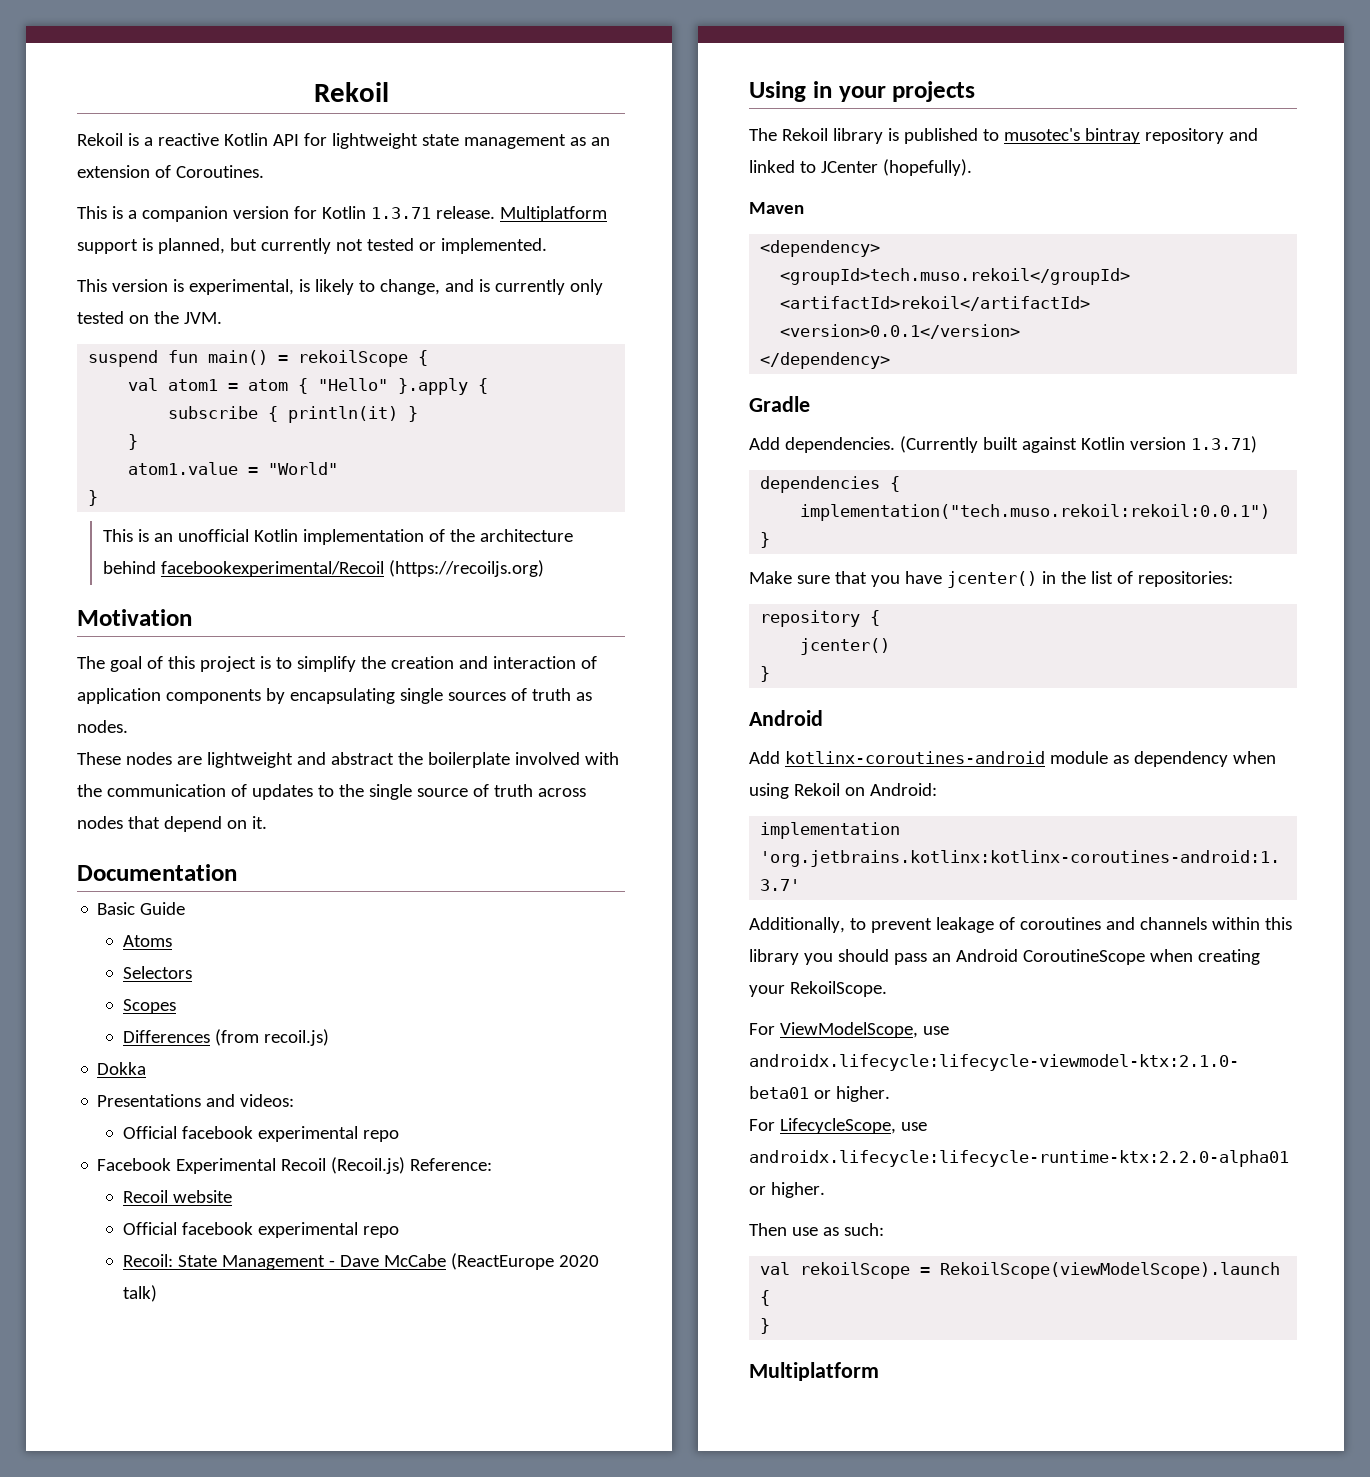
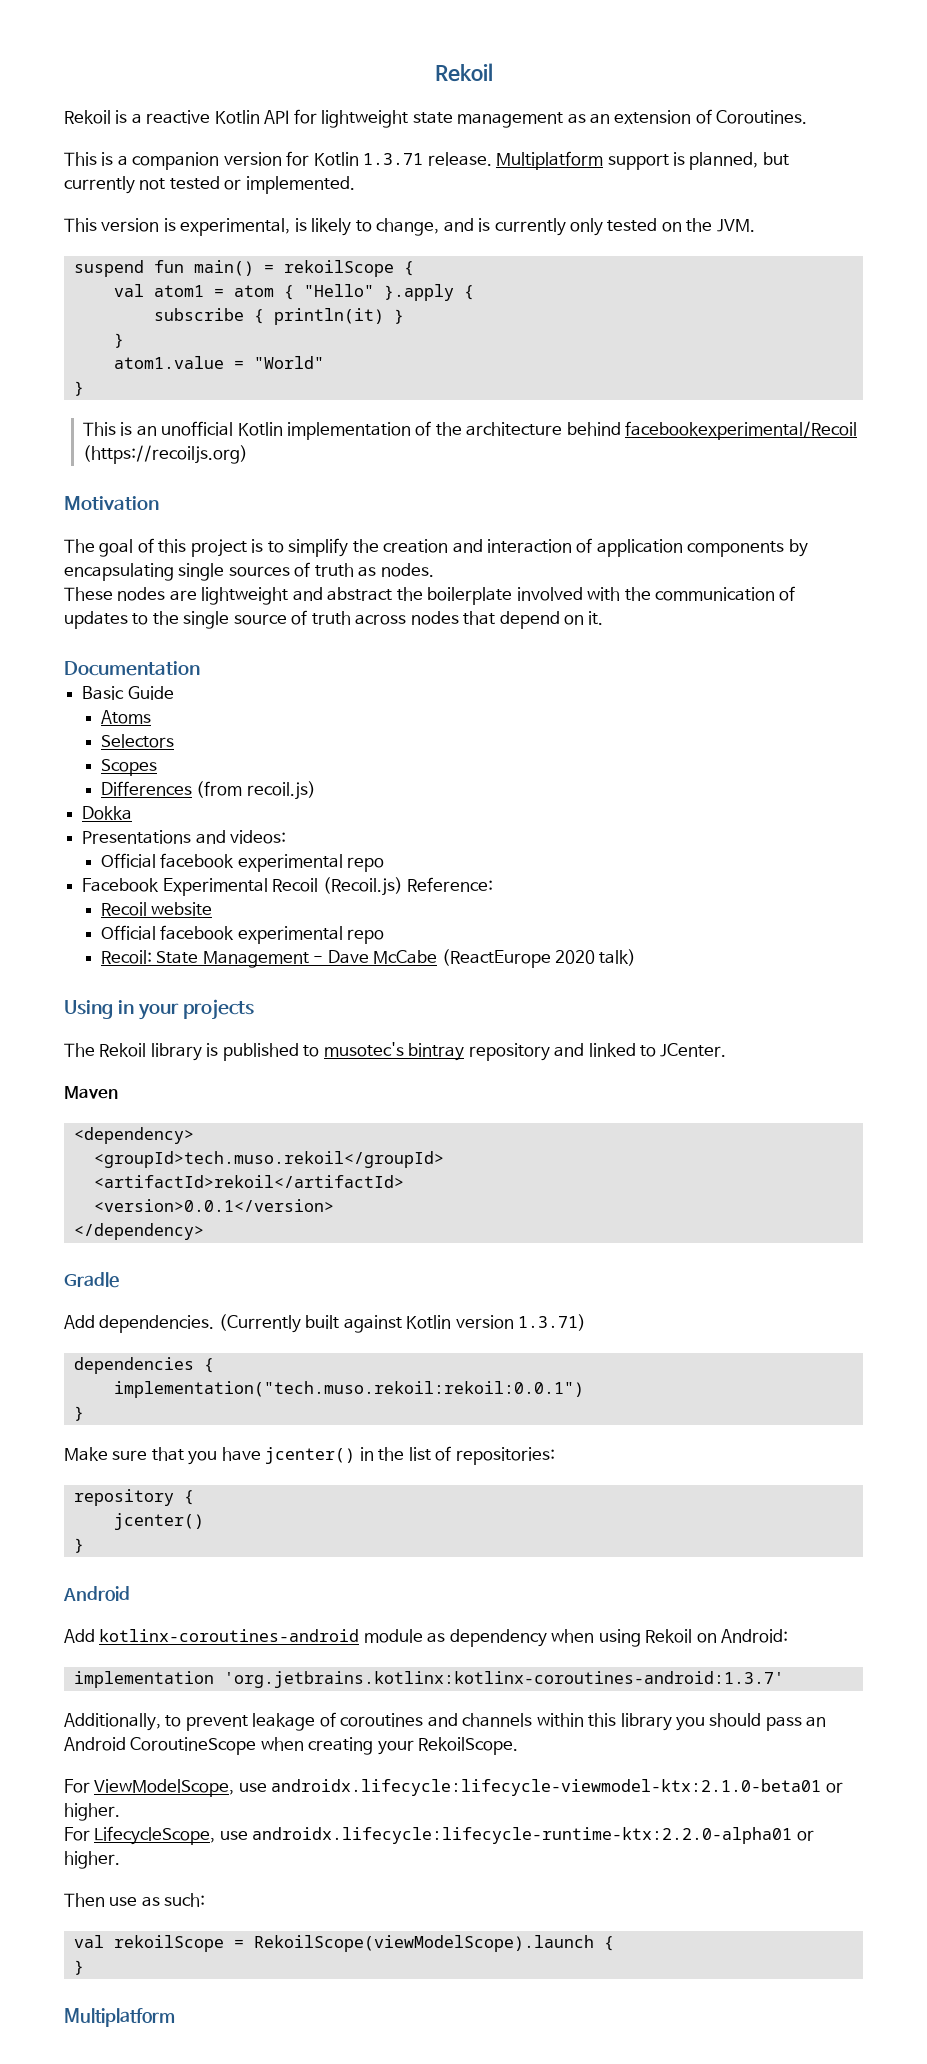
- The Rekoil library is published to musotec's bintray repository and linked to JCenter (hopefully).
+ The Rekoil library is published to musotec's bintray repository and linked to JCenter.

